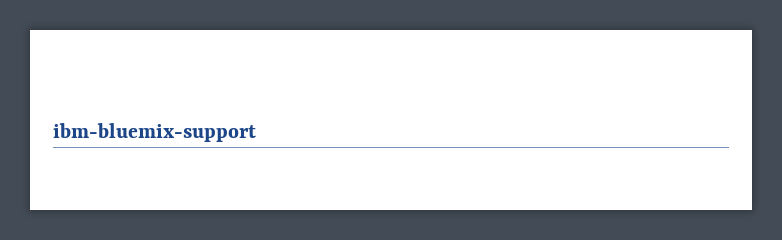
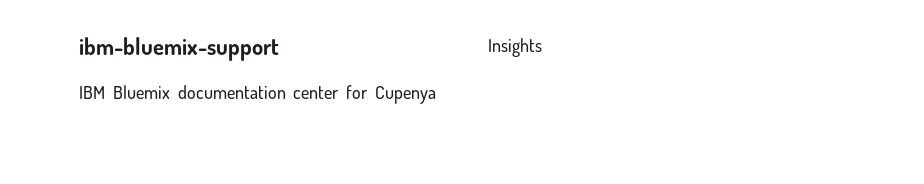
+ IBM Bluemix documentation center for Cupenya Insights

